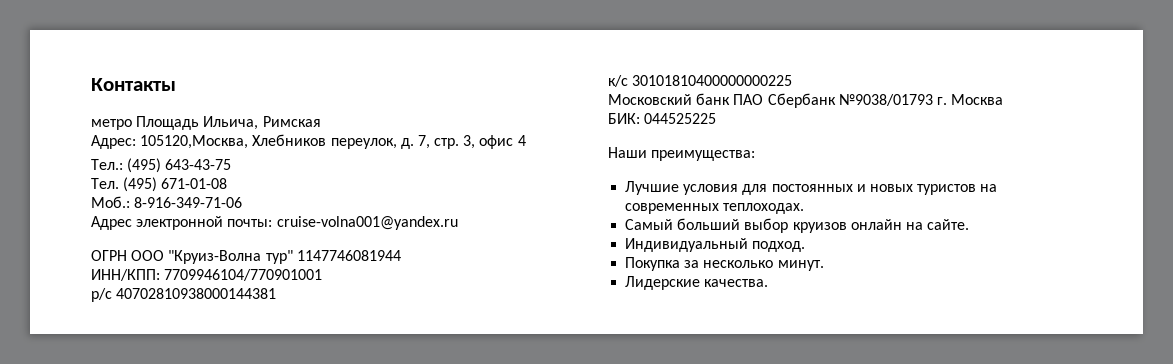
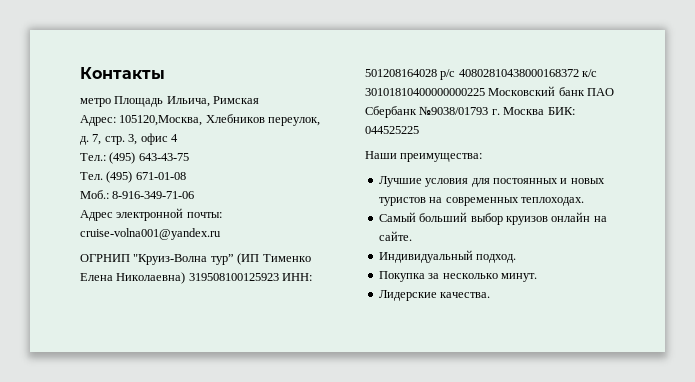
- ОГРН ООО "Круиз-Волна тур" 1147746081944
- ИНН/КПП: 7709946104/770901001
- р/с 40702810938000144381
- к/с 30101810400000000225
- Московский банк ПАО Сбербанк №9038/01793 г. Москва
- БИК: 044525225
+ ОГРНИП "Круиз-Волна тур” (ИП Тименко Елена Николаевна) 319508100125923 ИНН: 501208164028 р/с 40802810438000168372 к/с 30101810400000000225 Московский банк ПАО Сбербанк №9038/01793 г. Москва БИК: 044525225

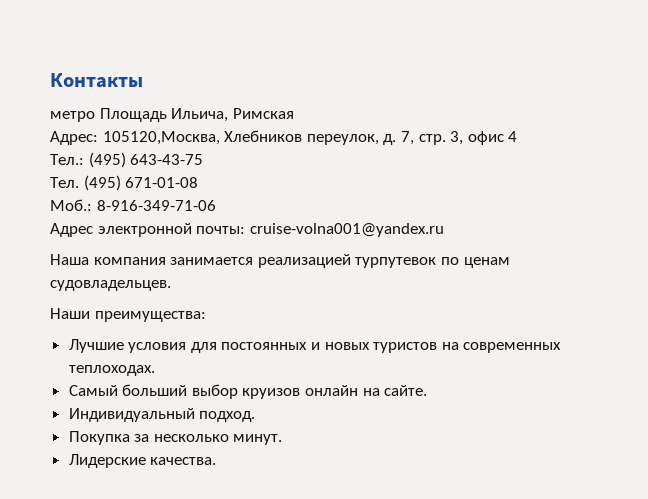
- ОГРНИП "Круиз-Волна тур” (ИП Тименко Елена Николаевна) 319508100125923 ИНН: 501208164028 р/с 40802810438000168372 к/с 30101810400000000225 Московский банк ПАО Сбербанк №9038/01793 г. Москва БИК: 044525225
+ Наша компания занимается реализацией турпутевок по ценам судовладельцев.

